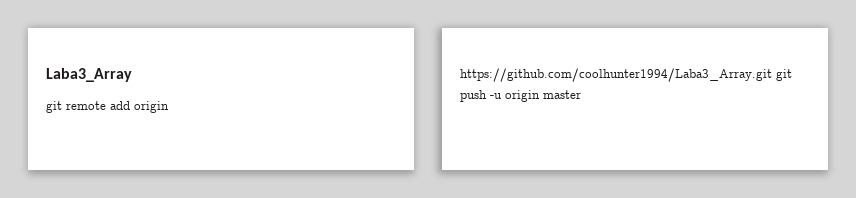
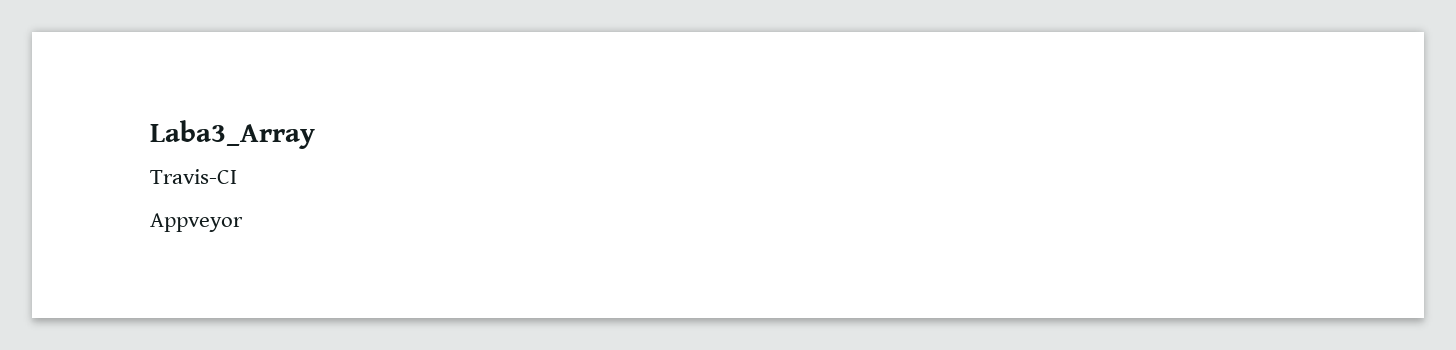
- git remote add origin https://github.com/coolhunter1994/Laba3_Array.git git push -u origin master
+ Travis-CI
+ Appveyor

